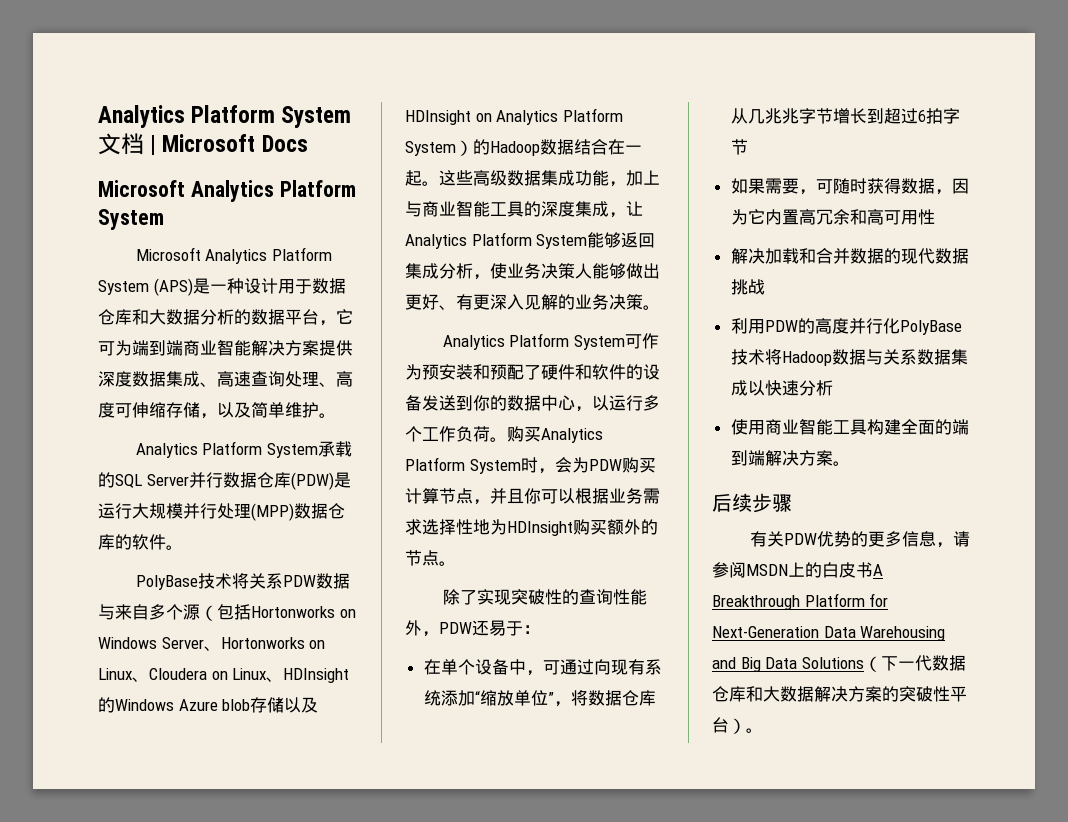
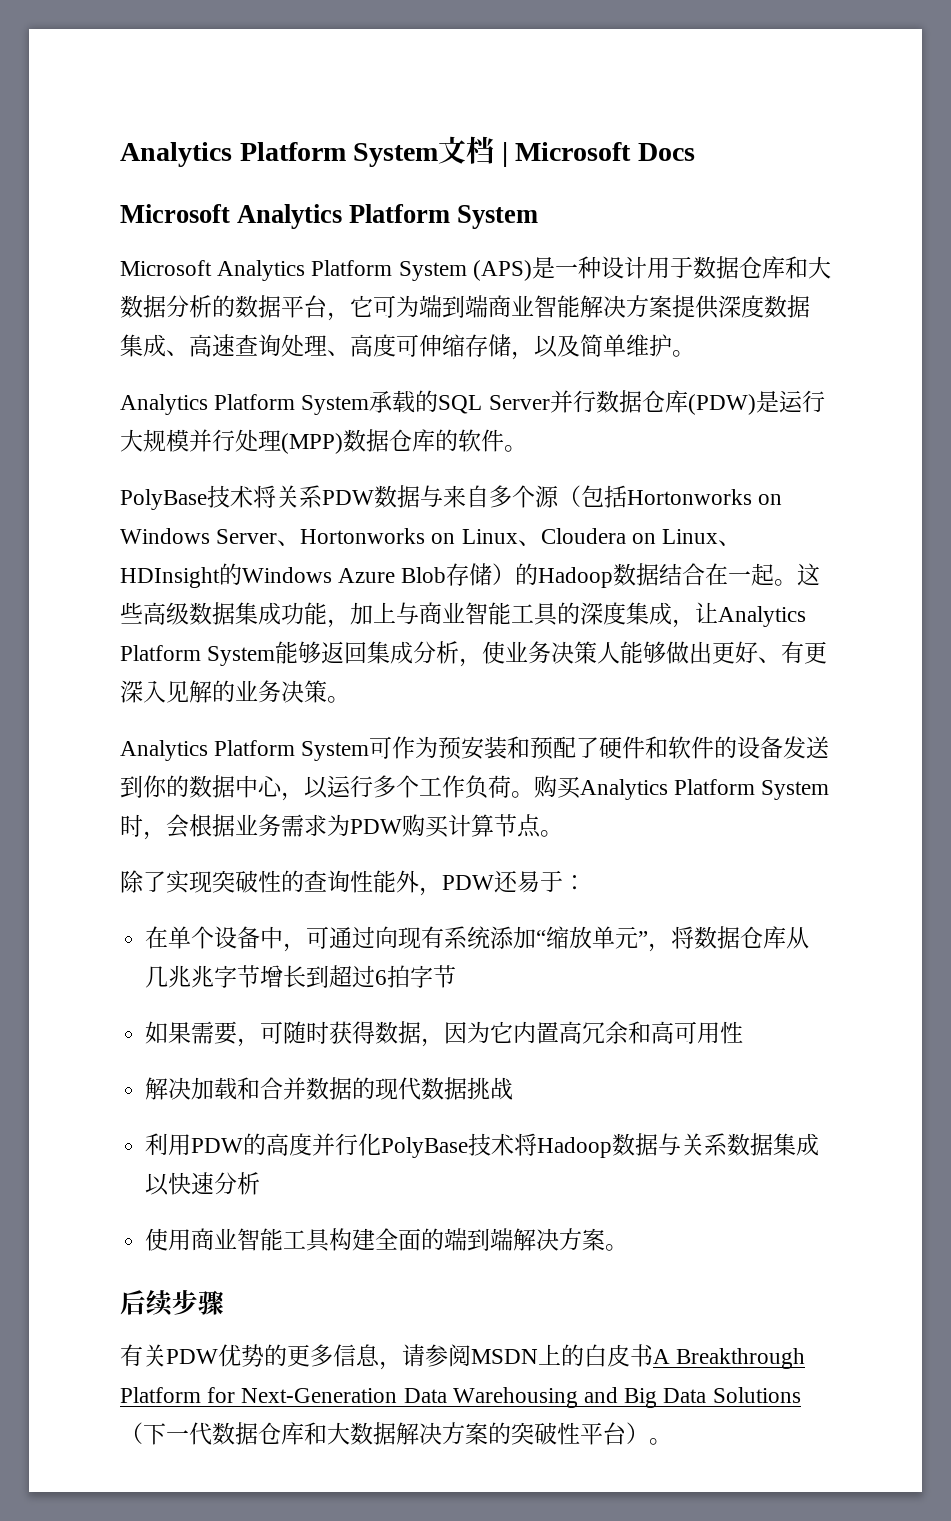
- PolyBase技术将关系PDW数据与来自多个源（包括Hortonworks on Windows Server、Hortonworks on Linux、Cloudera on Linux、HDInsight的Windows Azure blob存储以及HDInsight on Analytics Platform System）的Hadoop数据结合在一起。
+ PolyBase技术将关系PDW数据与来自多个源（包括Hortonworks on Windows Server、Hortonworks on Linux、Cloudera on Linux、HDInsight的Windows Azure Blob存储）的Hadoop数据结合在一起。
- 购买Analytics Platform System时，会为PDW购买计算节点，并且你可以根据业务需求选择性地为HDInsight购买额外的节点。
+ 购买Analytics Platform System时，会根据业务需求为PDW购买计算节点。
- 在单个设备中，可通过向现有系统添加“缩放单位”，将数据仓库从几兆兆字节增长到超过6拍字节
+ 在单个设备中，可通过向现有系统添加“缩放单元”，将数据仓库从几兆兆字节增长到超过6拍字节

